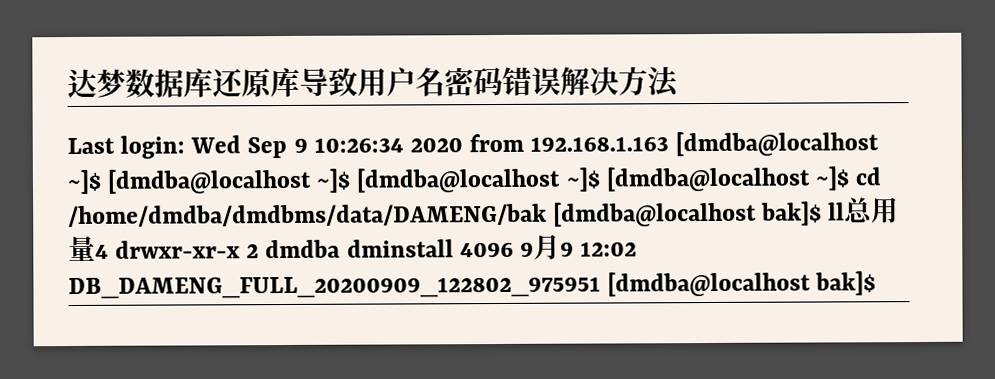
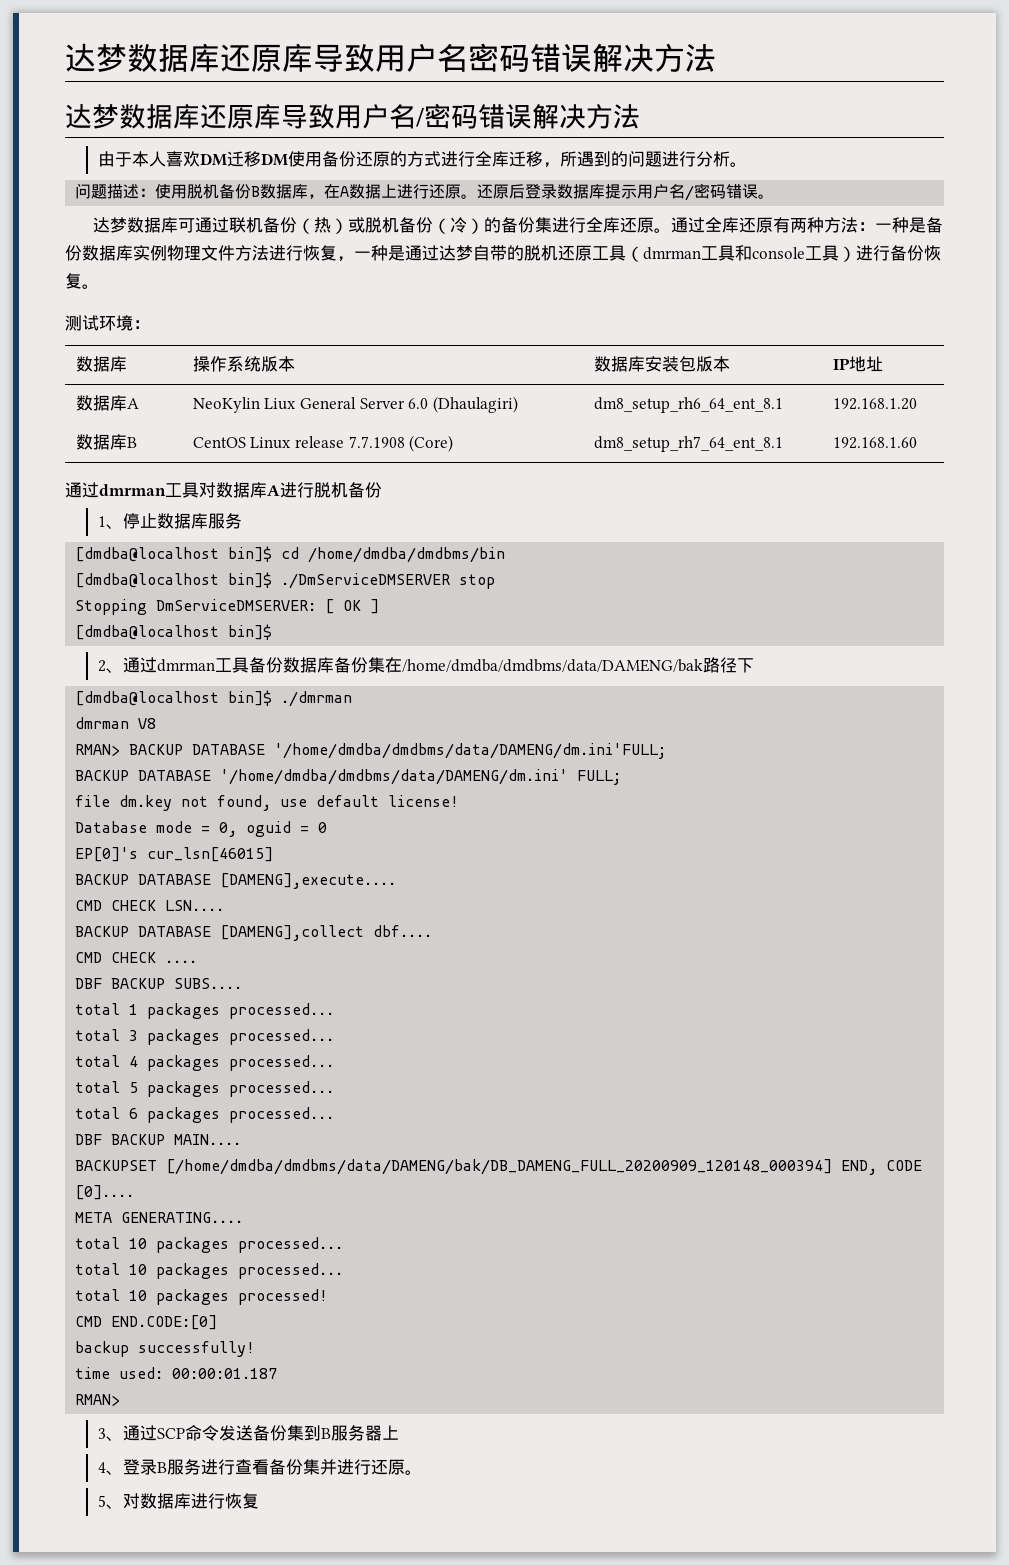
- Last login: Wed Sep 9 10:26:34 2020 from 192.168.1.163 [dmdba@localhost ~]$ [dmdba@localhost ~]$ [dmdba@localhost ~]$ [dmdba@localhost ~]$ cd /home/dmdba/dmdbms/data/DAMENG/bak [dmdba@localhost bak]$ ll总用量4 drwxr-xr-x 2 dmdba dminstall 4096 9月9 12:02 DB_DAMENG_FULL_20200909_122802_975951 [dmdba@localhost bak]$
+ 达梦数据库还原库导致用户名/密码错误解决方法
+ 由于本人喜欢DM迁移DM使用备份还原的方式进行全库迁移，所遇到的问题进行分析。
+ 问题描述：使用脱机备份B数据库，在A数据上进行还原。还原后登录数据库提示用户名/密码错误。
+ 达梦数据库可通过联机备份（热）或脱机备份（冷）的备份集进行全库还原。通过全库还原有两种方法：一种是备份数据库实例物理文件方法进行恢复，一种是通过达梦自带的脱机还原工具（dmrman工具和console工具）进行备份恢复。
+ 测试环境：
+ 数据库 | 操作系统版本 | 数据库安装包版本 | IP地址
+ 数据库A | NeoKylin Liux General Server 6.0 (Dhaulagiri) | dm8_setup_rh6_64_ent_8.1 | 192.168.1.20
+ 数据库B | CentOS Linux release 7.7.1908 (Core) | dm8_setup_rh7_64_ent_8.1 | 192.168.1.60
+ 通过dmrman工具对数据库A进行脱机备份
+ 1、停止数据库服务
+ [dmdba@localhost bin]$ cd /home/dmdba/dmdbms/bin
+ [dmdba@localhost bin]$ ./DmServiceDMSERVER stop
+ Stopping DmServiceDMSERVER: [ OK ]
+ [dmdba@localhost bin]$
+ 2、通过dmrman工具备份数据库备份集在/home/dmdba/dmdbms/data/DAMENG/bak路径下
+ [dmdba@localhost bin]$ ./dmrman
+ dmrman V8
+ RMAN> BACKUP DATABASE '/home/dmdba/dmdbms/data/DAMENG/dm.ini'FULL;
+ BACKUP DATABASE '/home/dmdba/dmdbms/data/DAMENG/dm.ini' FULL;
+ file dm.key not found, use default license!
+ Database mode = 0, oguid = 0
+ EP[0]'s cur_lsn[46015]
+ BACKUP DATABASE [DAMENG],execute....
+ CMD CHECK LSN....
+ BACKUP DATABASE [DAMENG],collect dbf....
+ CMD CHECK ....
+ DBF BACKUP SUBS....
+ total 1 packages processed...
+ total 3 packages processed...
+ total 4 packages processed...
+ total 5 packages processed...
+ total 6 packages processed...
+ DBF BACKUP MAIN....
+ BACKUPSET [/home/dmdba/dmdbms/data/DAMENG/bak/DB_DAMENG_FULL_20200909_120148_000394] END, CODE [0]....
+ META GENERATING....
+ total 10 packages processed...
+ total 10 packages processed...
+ total 10 packages processed!
+ CMD END.CODE:[0]
+ backup successfully!
+ time used: 00:00:01.187
+ RMAN>
+ 3、通过SCP命令发送备份集到B服务器上
+ 4、登录B服务进行查看备份集并进行还原。
+ 5、对数据库进行恢复

